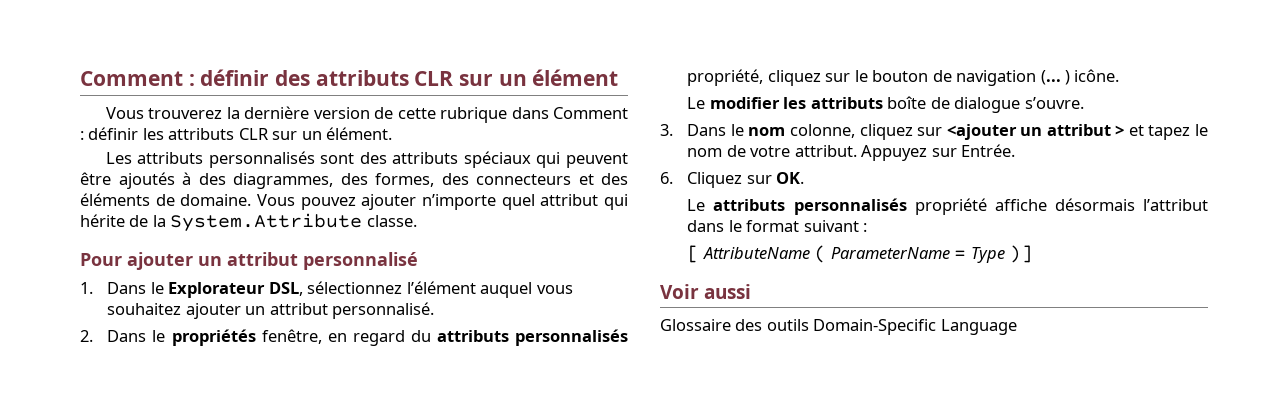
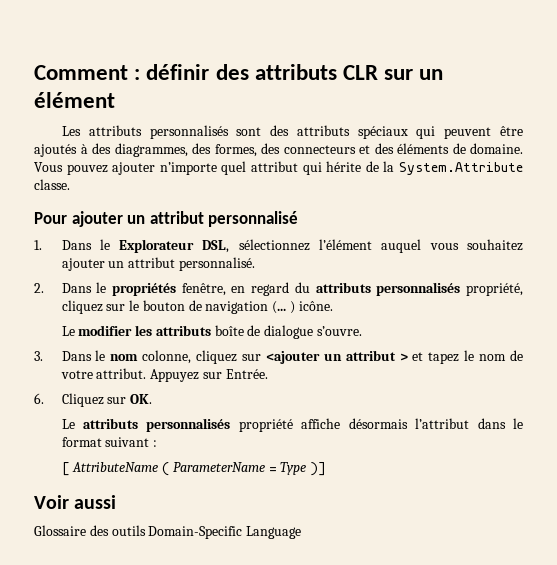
- Vous trouverez la dernière version de cette rubrique dans Comment : définir les attributs CLR sur un élément.

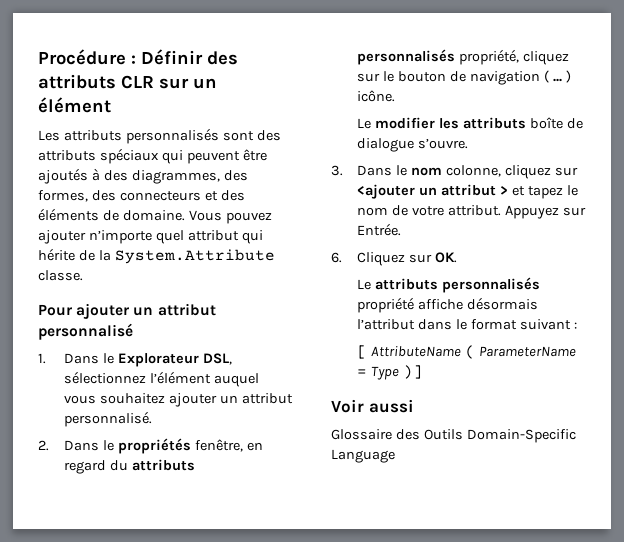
- Comment : définir des attributs CLR sur un élément
+ Procédure : Définir des attributs CLR sur un élément
- 2. Dans le propriétés fenêtre, en regard du attributs personnalisés propriété, cliquez sur le bouton de navigation (... ) icône.
+ 2. Dans le propriétés fenêtre, en regard du attributs personnalisés propriété, cliquez sur le bouton de navigation ( ... ) icône.
- Glossaire des outils Domain-Specific Language
+ Glossaire des Outils Domain-Specific Language

